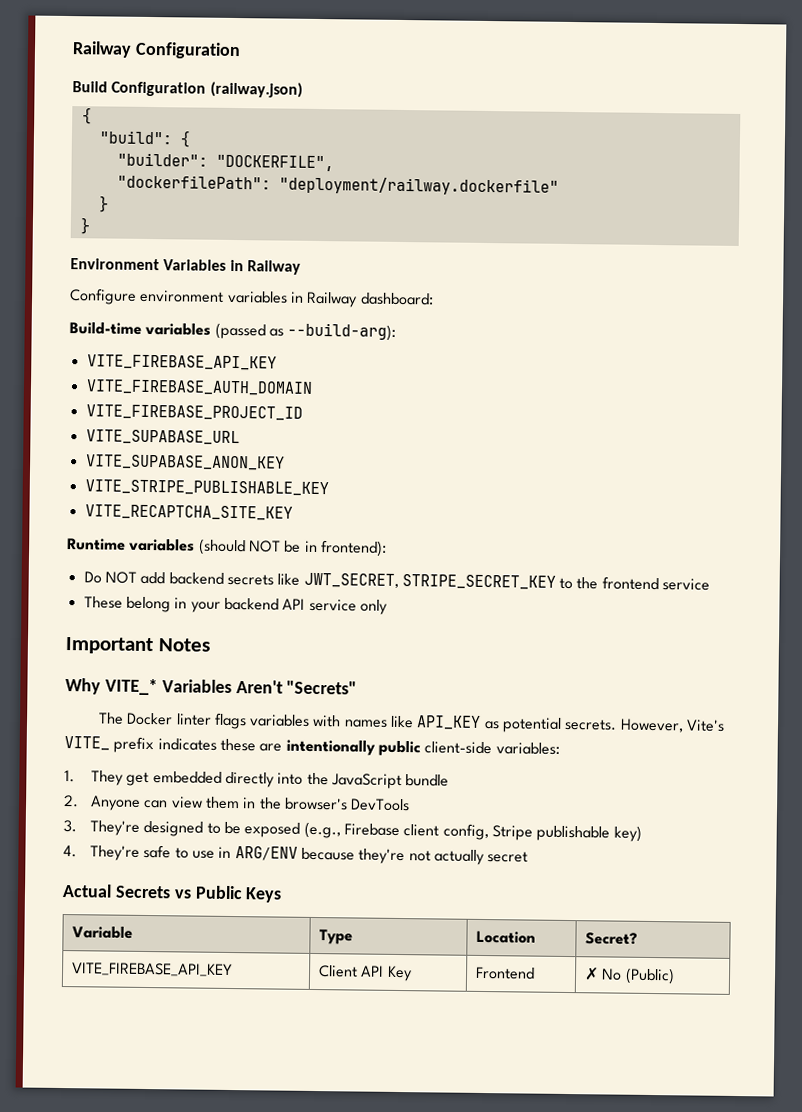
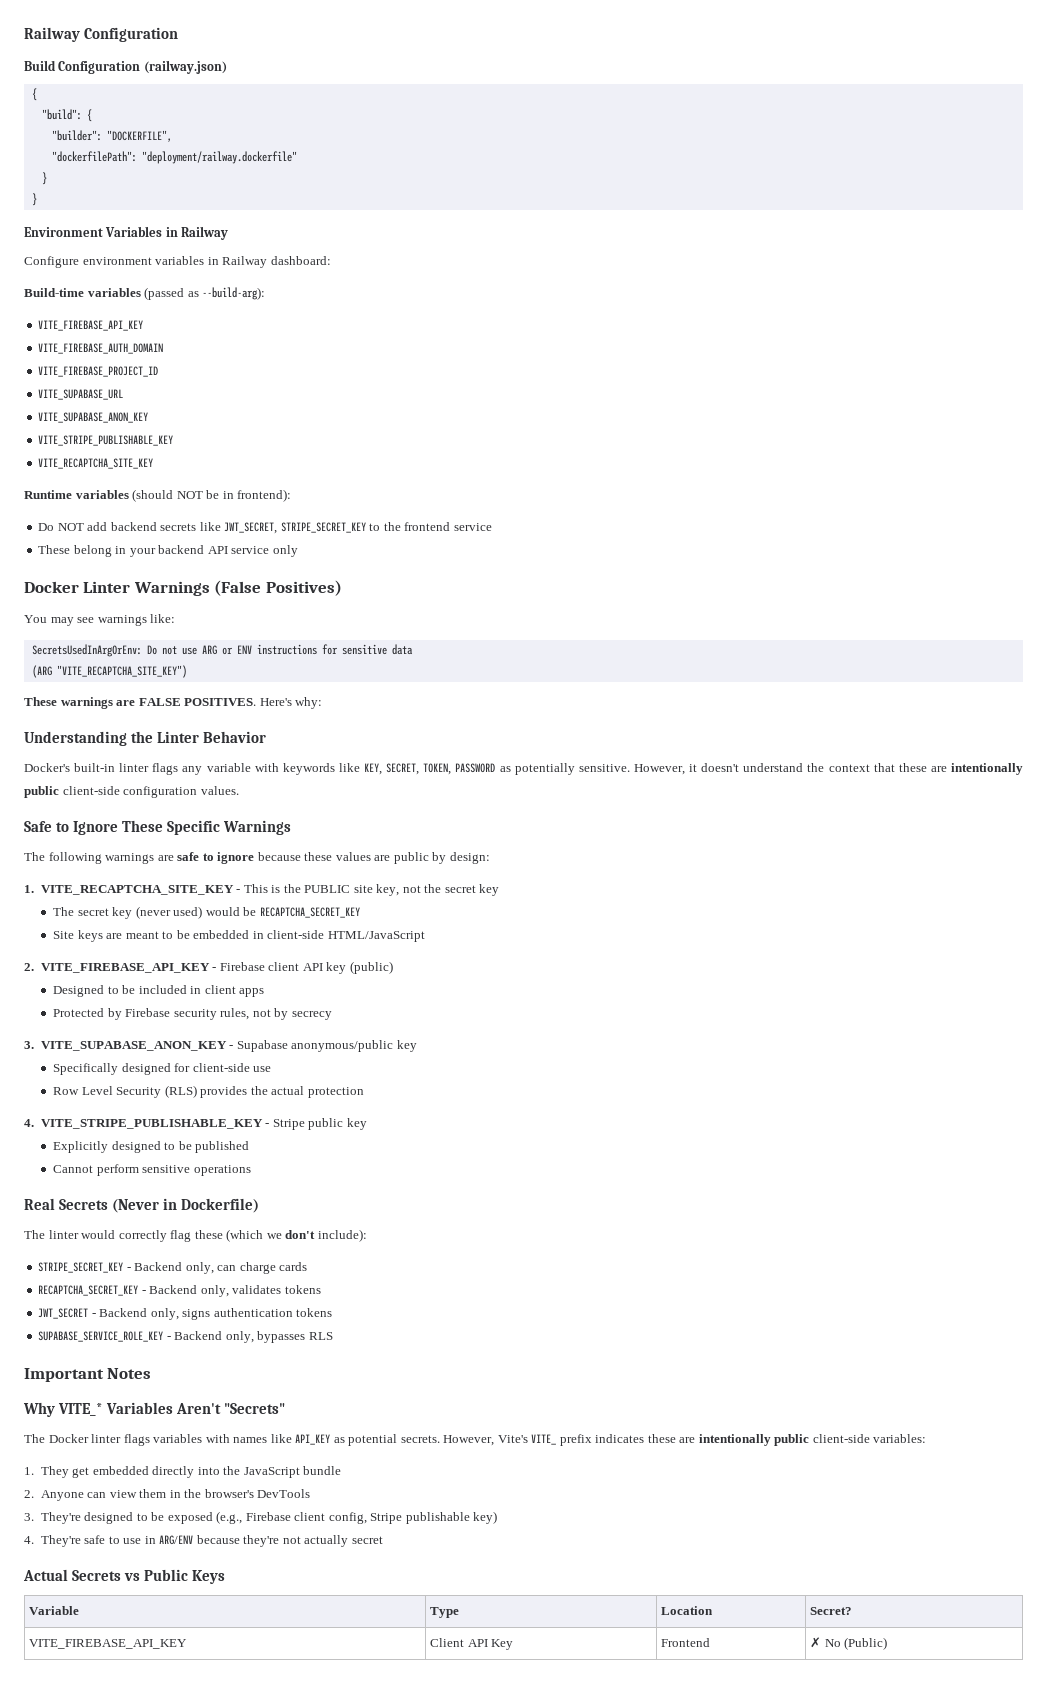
+ Docker Linter Warnings (False Positives)
+ You may see warnings like:
+ SecretsUsedInArgOrEnv: Do not use ARG or ENV instructions for sensitive data
+ (ARG "VITE_RECAPTCHA_SITE_KEY")
+ These warnings are FALSE POSITIVES. Here's why:
+ Understanding the Linter Behavior
+ Docker's built-in linter flags any variable with keywords like KEY, SECRET, TOKEN, PASSWORD as potentially sensitive. However, it doesn't understand the context that these are intentionally public client-side configuration values.
+ Safe to Ignore These Specific Warnings
+ The following warnings are safe to ignore because these values are public by design:
+ 1. VITE_RECAPTCHA_SITE_KEY - This is the PUBLIC site key, not the secret key
+ The secret key (never used) would be RECAPTCHA_SECRET_KEY
+ Site keys are meant to be embedded in client-side HTML/JavaScript
+ 2. VITE_FIREBASE_API_KEY - Firebase client API key (public)
+ Designed to be included in client apps
+ Protected by Firebase security rules, not by secrecy
+ 3. VITE_SUPABASE_ANON_KEY - Supabase anonymous/public key
+ Specifically designed for client-side use
+ Row Level Security (RLS) provides the actual protection
+ 4. VITE_STRIPE_PUBLISHABLE_KEY - Stripe public key
+ Explicitly designed to be published
+ Cannot perform sensitive operations
+ Real Secrets (Never in Dockerfile)
+ The linter would correctly flag these (which we don't include):
+ STRIPE_SECRET_KEY - Backend only, can charge cards
+ RECAPTCHA_SECRET_KEY - Backend only, validates tokens
+ JWT_SECRET - Backend only, signs authentication tokens
+ SUPABASE_SERVICE_ROLE_KEY - Backend only, bypasses RLS

